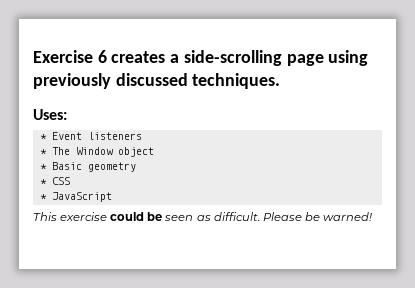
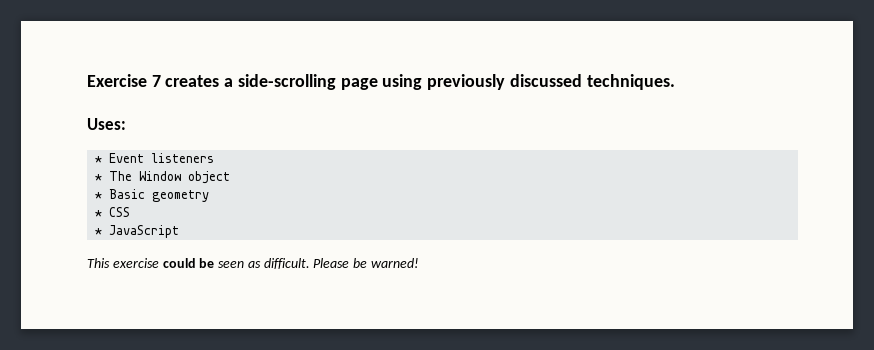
- Exercise 6 creates a side-scrolling page using previously discussed techniques.
+ Exercise 7 creates a side-scrolling page using previously discussed techniques.

